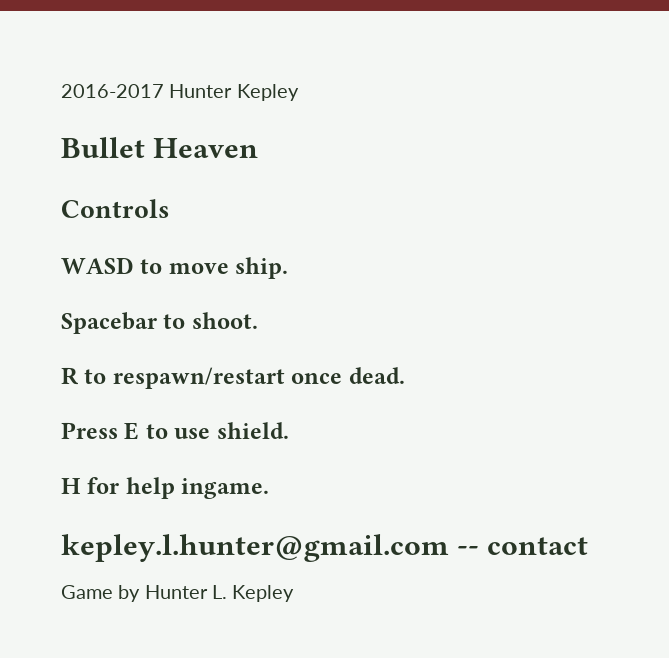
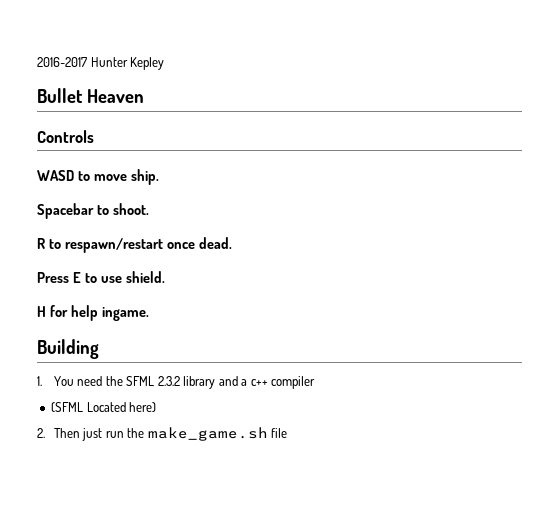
- kepley.l.hunter@gmail.com -- contact
- Game by Hunter L. Kepley
+ Building
+ 1. You need the SFML 2.3.2 library and a c++ compiler
+ (SFML Located here)
+ 2. Then just run the make_game.sh file

